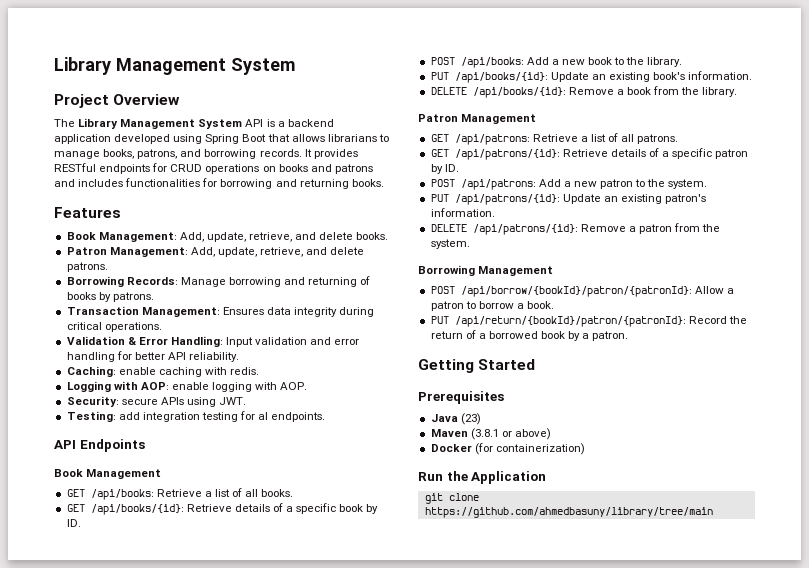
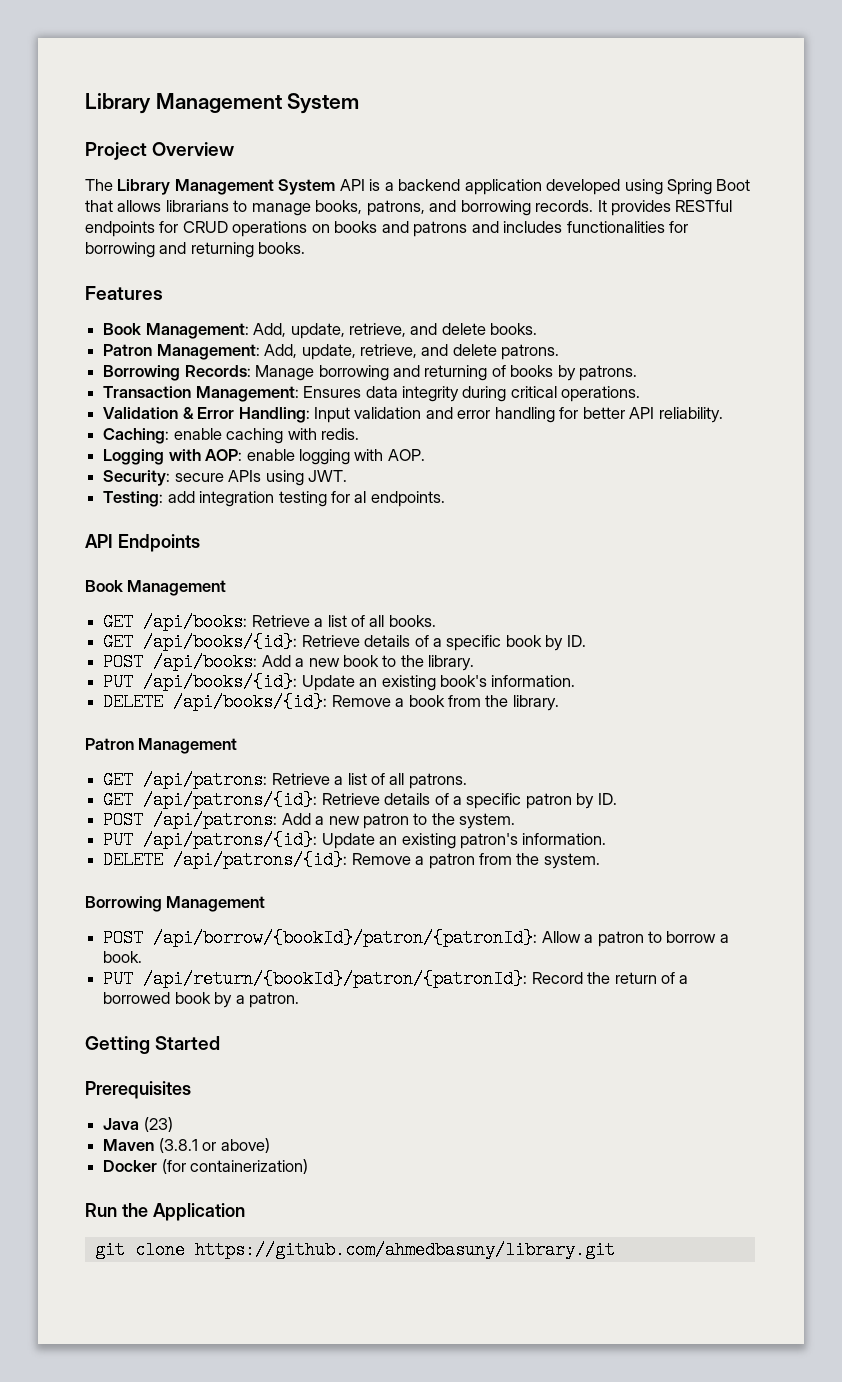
- git clone https://github.com/ahmedbasuny/library/tree/main
+ git clone https://github.com/ahmedbasuny/library.git

